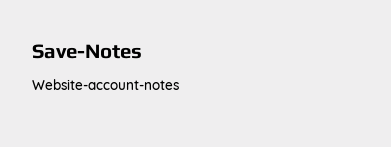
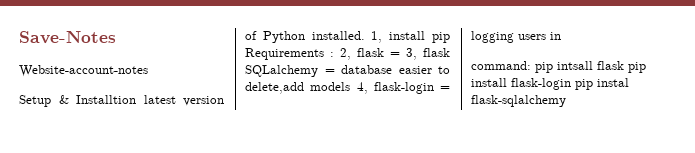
+ Setup & Installtion latest version of Python installed. 1, install pip Requirements : 2, flask = 3, flask SQLalchemy = database easier to delete,add models 4, flask-login = logging users in
+ command: pip intsall flask pip install flask-login pip instal flask-sqlalchemy

